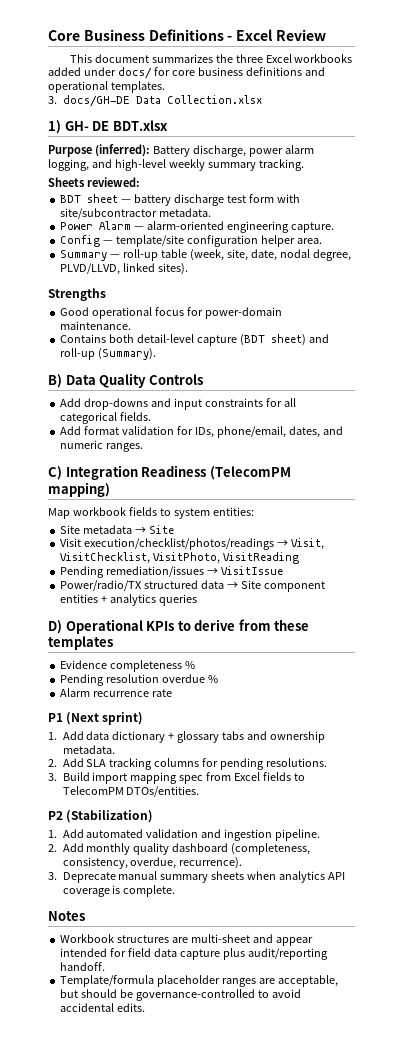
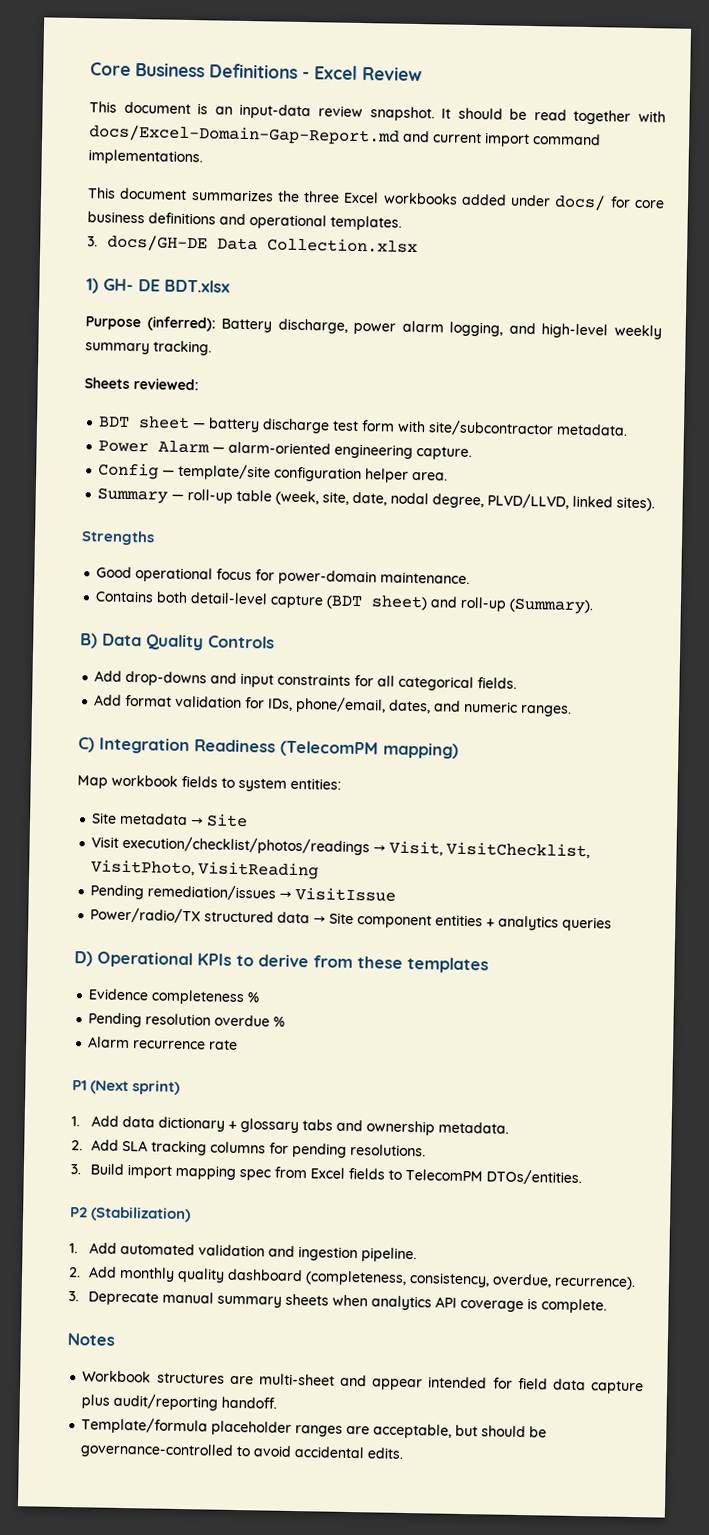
+ This document is an input-data review snapshot. It should be read together with docs/Excel-Domain-Gap-Report.md and current import command implementations.

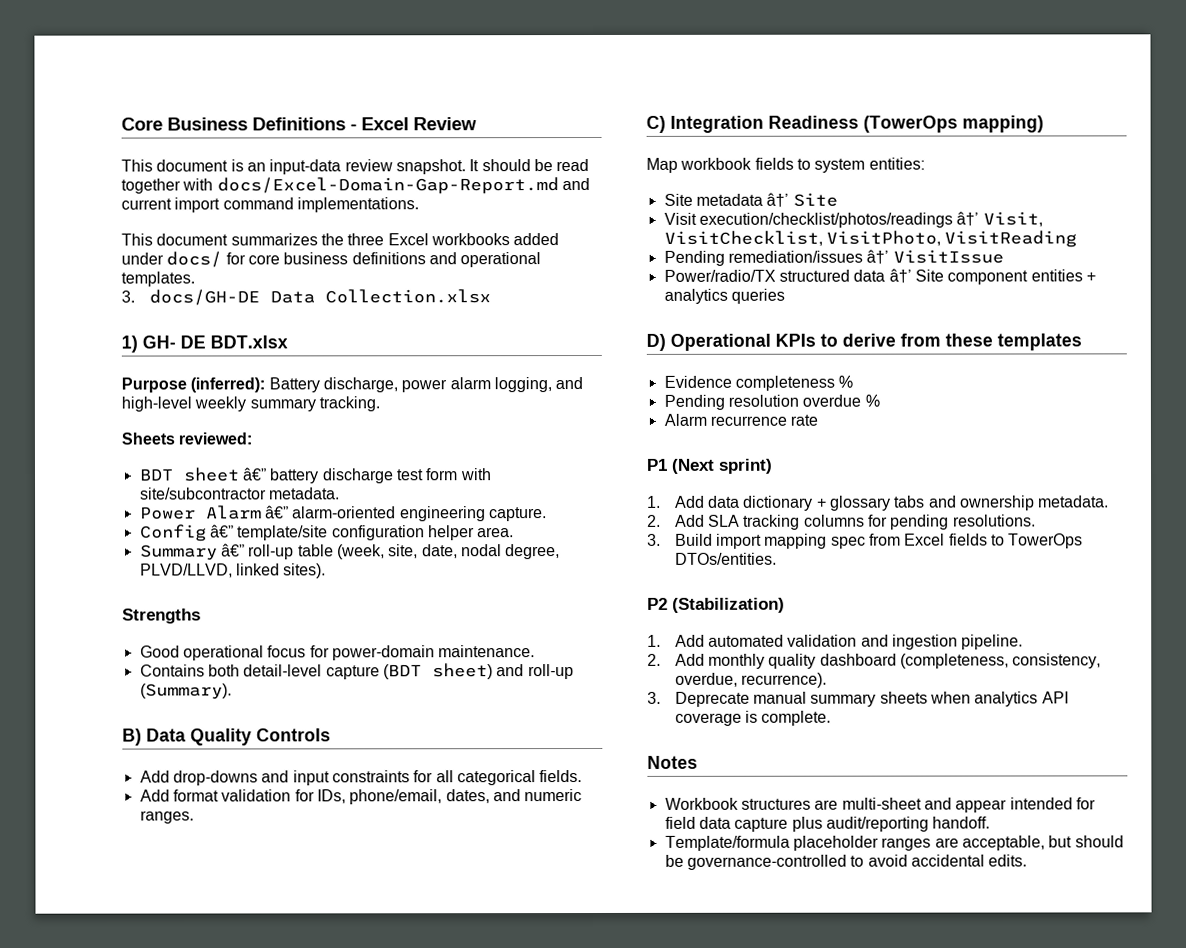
- BDT sheet — battery discharge test form with site/subcontractor metadata.
+ BDT sheet â€” battery discharge test form with site/subcontractor metadata.
- Power Alarm — alarm-oriented engineering capture.
+ Power Alarm â€” alarm-oriented engineering capture.
- Config — template/site configuration helper area.
+ Config â€” template/site configuration helper area.
- Summary — roll-up table (week, site, date, nodal degree, PLVD/LLVD, linked sites).
+ Summary â€” roll-up table (week, site, date, nodal degree, PLVD/LLVD, linked sites).
- C) Integration Readiness (TelecomPM mapping)
+ C) Integration Readiness (TowerOps mapping)
- Site metadata → Site
+ Site metadata â†’ Site
- Visit execution/checklist/photos/readings → Visit, VisitChecklist, VisitPhoto, VisitReading
+ Visit execution/checklist/photos/readings â†’ Visit, VisitChecklist, VisitPhoto, VisitReading
- Pending remediation/issues → VisitIssue
+ Pending remediation/issues â†’ VisitIssue
- Power/radio/TX structured data → Site component entities + analytics queries
+ Power/radio/TX structured data â†’ Site component entities + analytics queries
- 3. Build import mapping spec from Excel fields to TelecomPM DTOs/entities.
+ 3. Build import mapping spec from Excel fields to TowerOps DTOs/entities.

